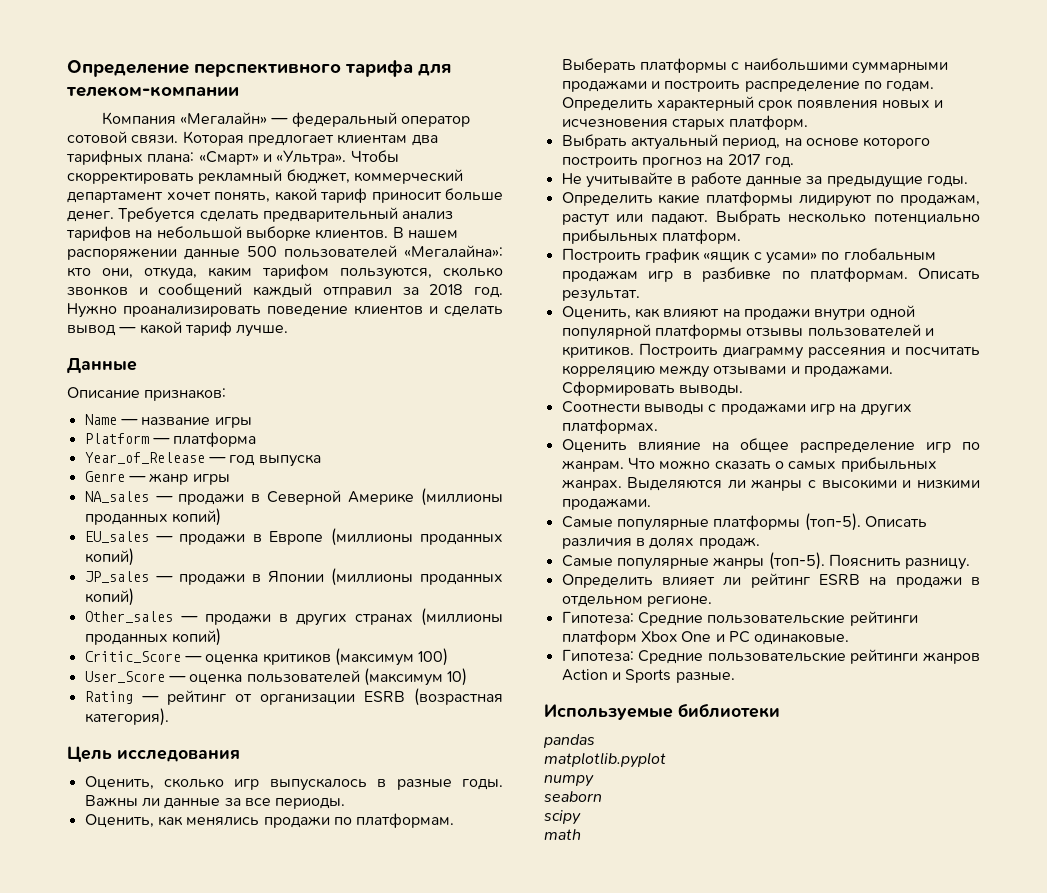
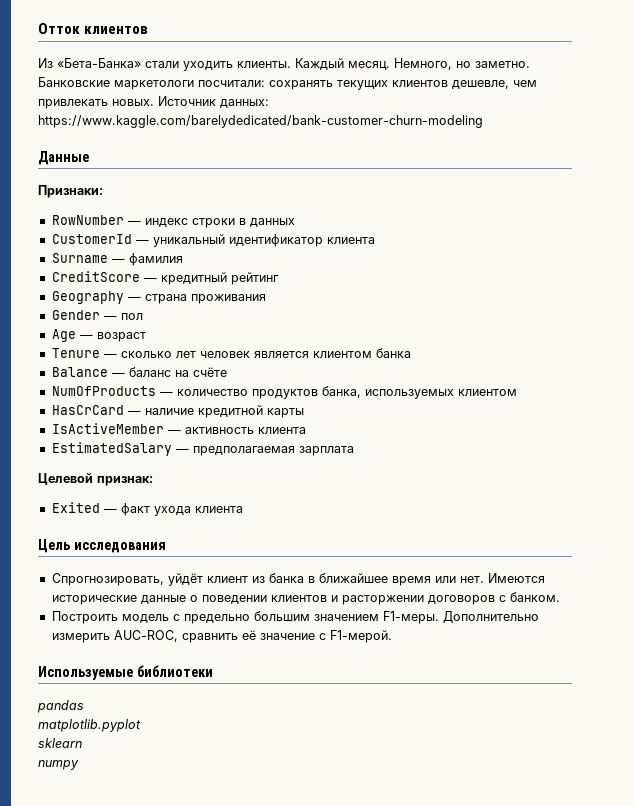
- Определение перспективного тарифа для телеком-компании
- Компания «Мегалайн» — федеральный оператор сотовой связи. Которая предлогает клиентам два тарифных плана: «Смарт» и «Ультра». Чтобы скорректировать рекламный бюджет, коммерческий департамент хочет понять, какой тариф приносит больше денег. Требуется сделать предварительный анализ тарифов на небольшой выборке клиентов. В нашем распоряжении данные 500 пользователей «Мегалайна»: кто они, откуда, каким тарифом пользуются, сколько звонков и сообщений каждый отправил за 2018 год. Нужно проанализировать поведение клиентов и сделать вывод — какой тариф лучше.
+ Отток клиентов
+ Из «Бета-Банка» стали уходить клиенты. Каждый месяц. Немного, но заметно. Банковские маркетологи посчитали: сохранять текущих клиентов дешевле, чем привлекать новых. Источник данных: https://www.kaggle.com/barelydedicated/bank-customer-churn-modeling
  Данные
- Описание признаков:
- Name — название игры
- Platform — платформа
- Year_of_Release — год выпуска
- Genre — жанр игры
- NA_sales — продажи в Северной Америке (миллионы проданных копий)
- EU_sales — продажи в Европе (миллионы проданных копий)
- JP_sales — продажи в Японии (миллионы проданных копий)
- Other_sales — продажи в других странах (миллионы проданных копий)
- Critic_Score — оценка критиков (максимум 100)
- User_Score — оценка пользователей (максимум 10)
- Rating — рейтинг от организации ESRB (возрастная категория).
+ Признаки:
+ RowNumber — индекс строки в данных
+ CustomerId — уникальный идентификатор клиента
+ Surname — фамилия
+ CreditScore — кредитный рейтинг
+ Geography — страна проживания
+ Gender — пол
+ Age — возраст
+ Tenure — сколько лет человек является клиентом банка
+ Balance — баланс на счёте
+ NumOfProducts — количество продуктов банка, используемых клиентом
+ HasCrCard — наличие кредитной карты
+ IsActiveMember — активность клиента
+ EstimatedSalary — предполагаемая зарплата
+ Целевой признак:
+ Exited — факт ухода клиента
  Цель исследования
- Оценить, сколько игр выпускалось в разные годы. Важны ли данные за все периоды.
- Оценить, как менялись продажи по платформам. Выберать платформы с наибольшими суммарными продажами и построить распределение по годам. Определить характерный срок появления новых и исчезновения старых платформ.
- Выбрать актуальный период, на основе которого построить прогноз на 2017 год.
- Не учитывайте в работе данные за предыдущие годы.
- Определить какие платформы лидируют по продажам, растут или падают. Выбрать несколько потенциально прибыльных платформ.
- Построить график «ящик с усами» по глобальным продажам игр в разбивке по платформам. Описать результат.
- Оценить, как влияют на продажи внутри одной популярной платформы отзывы пользователей и критиков. Построить диаграмму рассеяния и посчитать корреляцию между отзывами и продажами. Сформировать выводы.
- Соотнести выводы с продажами игр на других платформах.
- Оценить влияние на общее распределение игр по жанрам. Что можно сказать о самых прибыльных жанрах. Выделяются ли жанры с высокими и низкими продажами.
- Самые популярные платформы (топ-5). Описать различия в долях продаж.
- Самые популярные жанры (топ-5). Пояснить разницу.
- Определить влияет ли рейтинг ESRB на продажи в отдельном регионе.
- Гипотеза: Средние пользовательские рейтинги платформ Xbox One и PC одинаковые.
- Гипотеза: Средние пользовательские рейтинги жанров Action и Sports разные.
+ Спрогнозировать, уйдёт клиент из банка в ближайшее время или нет. Имеются исторические данные о поведении клиентов и расторжении договоров с банком.
+ Построить модель с предельно большим значением F1-меры. Дополнительно измерить AUC-ROC, сравнить её значение с F1-мерой.
+ sklearn
- seaborn
- scipy
- math

